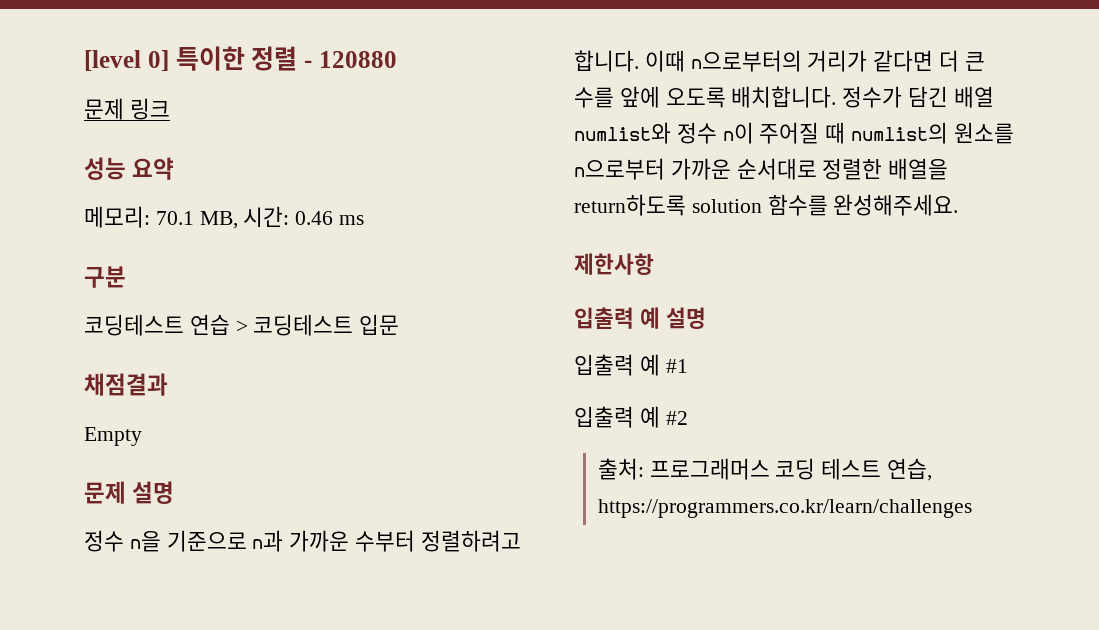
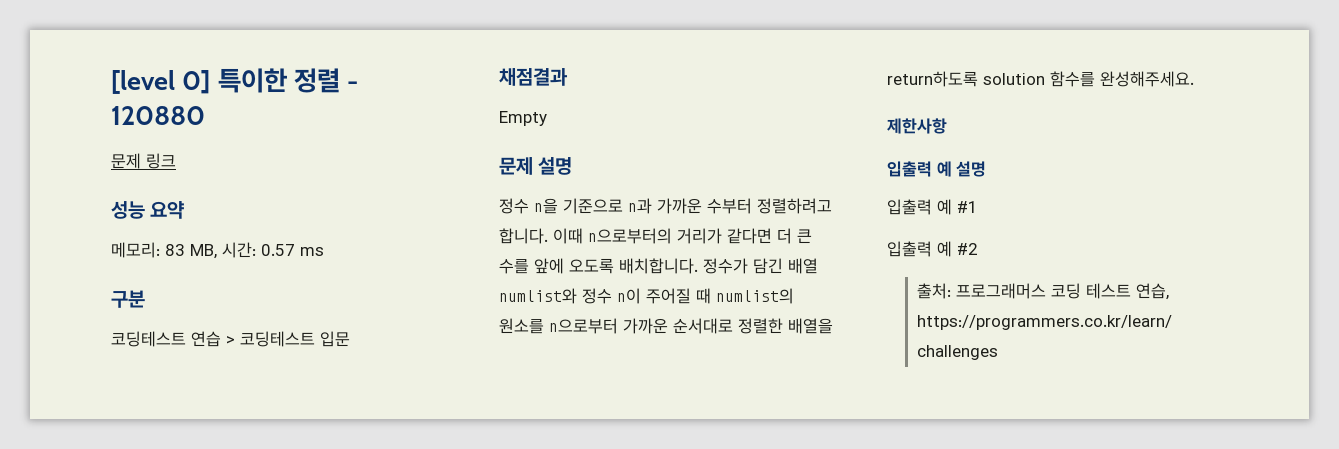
- 메모리: 70.1 MB, 시간: 0.46 ms
+ 메모리: 83 MB, 시간: 0.57 ms

